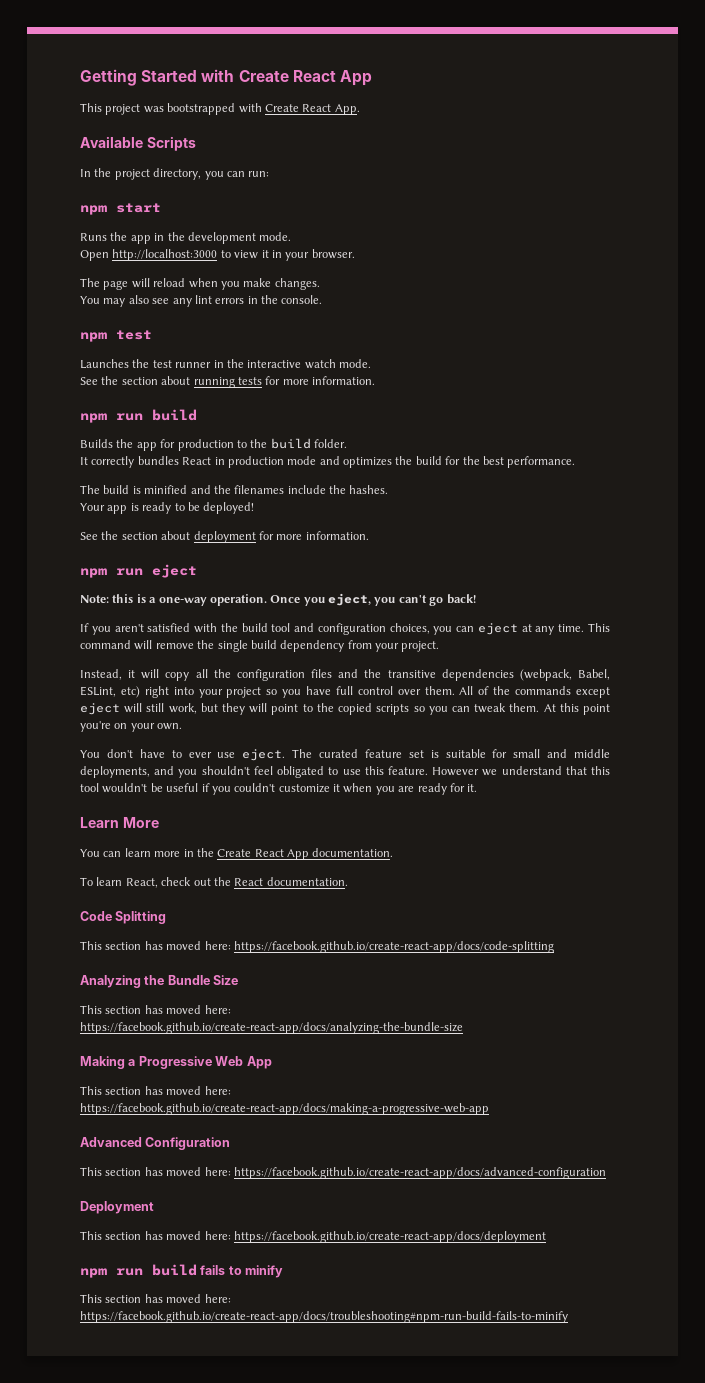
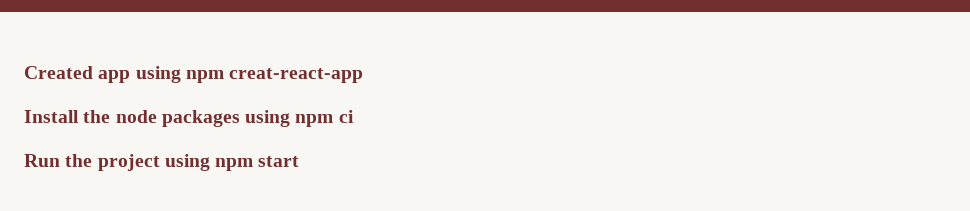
- Getting Started with Create React App
- This project was bootstrapped with Create React App.
- Available Scripts
- In the project directory, you can run:
- npm start
- Runs the app in the development mode.
- Open http://localhost:3000 to view it in your browser.
- The page will reload when you make changes.
- You may also see any lint errors in the console.
- npm test
- Launches the test runner in the interactive watch mode.
- See the section about running tests for more information.
- npm run build
- Builds the app for production to the build folder.
- It correctly bundles React in production mode and optimizes the build for the best performance.
- The build is minified and the filenames include the hashes.
- Your app is ready to be deployed!
- See the section about deployment for more information.
- npm run eject
- Note: this is a one-way operation. Once you eject, you can't go back!
- If you aren't satisfied with the build tool and configuration choices, you can eject at any time. This command will remove the single build dependency from your project.
- Instead, it will copy all the configuration files and the transitive dependencies (webpack, Babel, ESLint, etc) right into your project so you have full control over them. All of the commands except eject will still work, but they will point to the copied scripts so you can tweak them. At this point you're on your own.
- You don't have to ever use eject. The curated feature set is suitable for small and middle deployments, and you shouldn't feel obligated to use this feature. However we understand that this tool wouldn't be useful if you couldn't customize it when you are ready for it.
- Learn More
- You can learn more in the Create React App documentation.
- To learn React, check out the React documentation.
- Code Splitting
- This section has moved here: https://facebook.github.io/create-react-app/docs/code-splitting
- Analyzing the Bundle Size
- This section has moved here: https://facebook.github.io/create-react-app/docs/analyzing-the-bundle-size
- Making a Progressive Web App
- This section has moved here: https://facebook.github.io/create-react-app/docs/making-a-progressive-web-app
- Advanced Configuration
- This section has moved here: https://facebook.github.io/create-react-app/docs/advanced-configuration
- Deployment
- This section has moved here: https://facebook.github.io/create-react-app/docs/deployment
- npm run build fails to minify
- This section has moved here: https://facebook.github.io/create-react-app/docs/troubleshooting#npm-run-build-fails-to-minify
+ Created app using npm creat-react-app
+ Install the node packages using npm ci
+ Run the project using npm start

